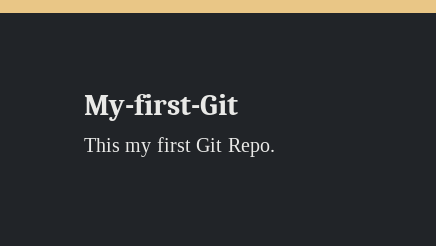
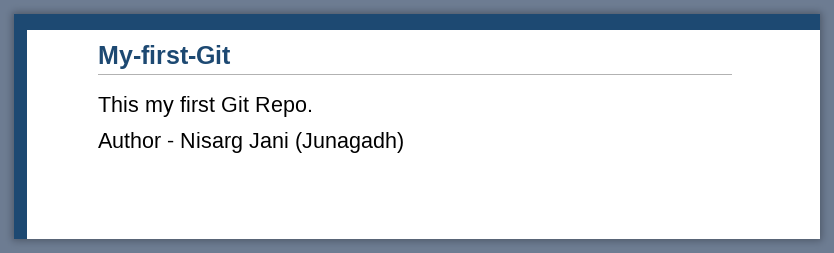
+ Author - Nisarg Jani (Junagadh)

